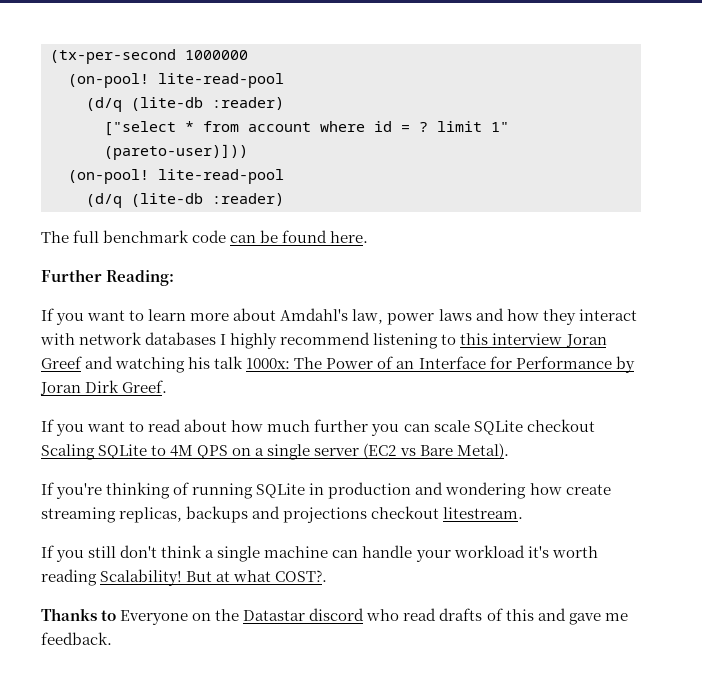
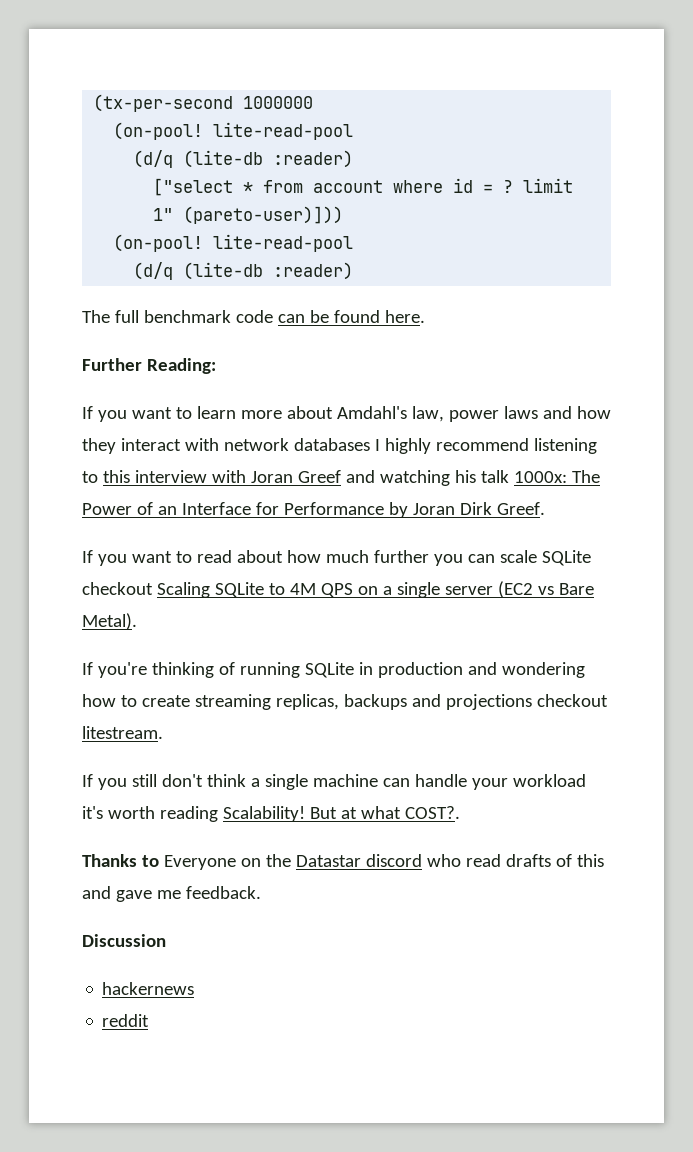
- If you want to learn more about Amdahl's law, power laws and how they interact with network databases I highly recommend listening to this interview Joran Greef and watching his talk 1000x: The Power of an Interface for Performance by Joran Dirk Greef.
+ If you want to learn more about Amdahl's law, power laws and how they interact with network databases I highly recommend listening to this interview with Joran Greef and watching his talk 1000x: The Power of an Interface for Performance by Joran Dirk Greef.
- If you're thinking of running SQLite in production and wondering how create streaming replicas, backups and projections checkout litestream.
+ If you're thinking of running SQLite in production and wondering how to create streaming replicas, backups and projections checkout litestream.
+ Discussion
+ hackernews
+ reddit

